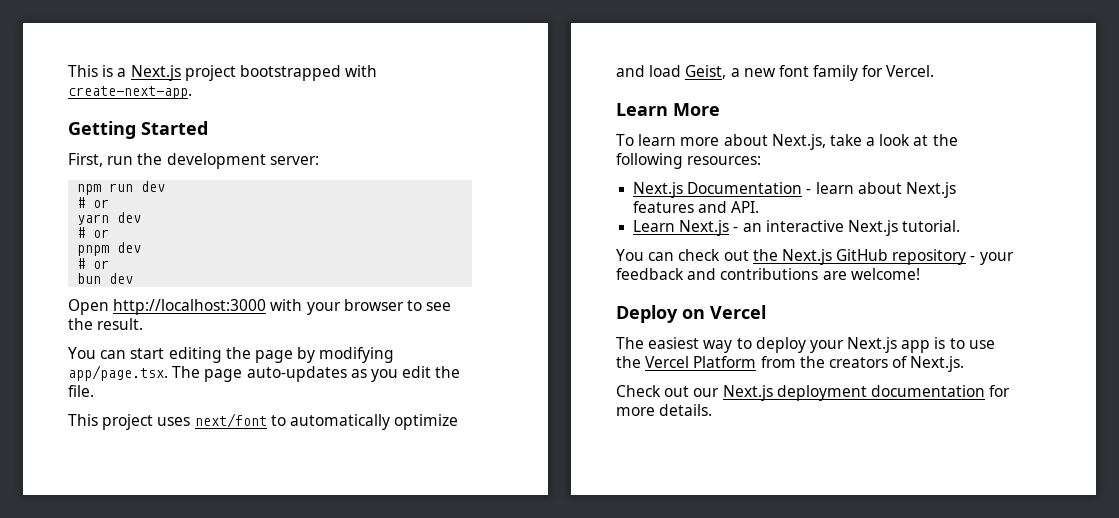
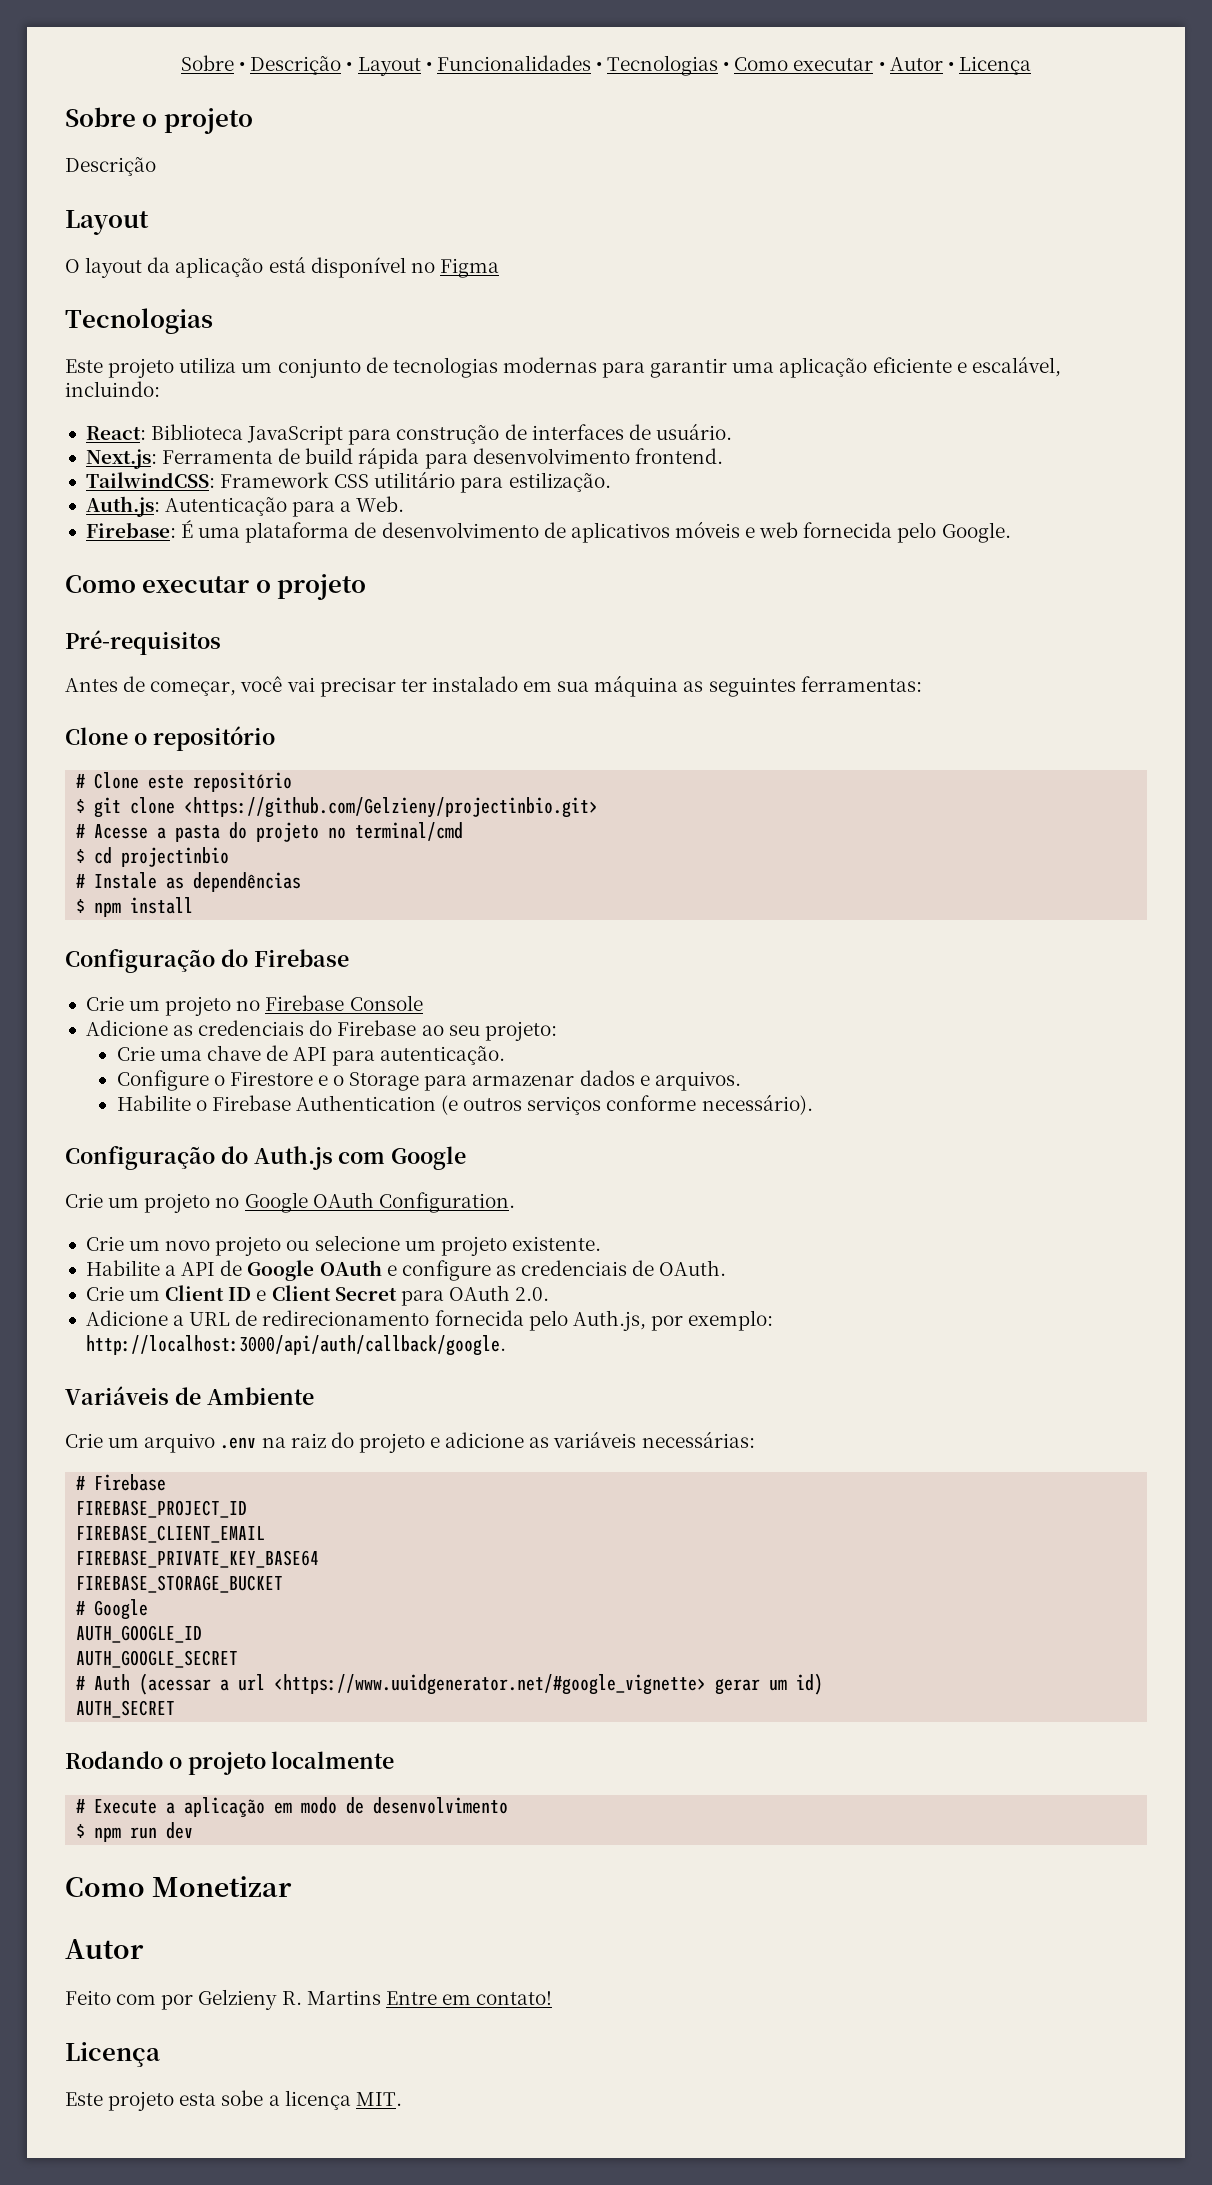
- This is a Next.js project bootstrapped with create-next-app.
- Getting Started
- First, run the development server:
- npm run dev
- # or
- yarn dev
- # or
- pnpm dev
- # or
- bun dev
- Open http://localhost:3000 with your browser to see the result.
- You can start editing the page by modifying app/page.tsx. The page auto-updates as you edit the file.
- This project uses next/font to automatically optimize and load Geist, a new font family for Vercel.
- Learn More
- To learn more about Next.js, take a look at the following resources:
- Next.js Documentation - learn about Next.js features and API.
- Learn Next.js - an interactive Next.js tutorial.
- You can check out the Next.js GitHub repository - your feedback and contributions are welcome!
- Deploy on Vercel
- The easiest way to deploy your Next.js app is to use the Vercel Platform from the creators of Next.js.
- Check out our Next.js deployment documentation for more details.
+ Sobre • Descrição • Layout • Funcionalidades • Tecnologias • Como executar • Autor • Licença
+ Sobre o projeto
+ Descrição
+ Layout
+ O layout da aplicação está disponível no Figma
+ Tecnologias
+ Este projeto utiliza um conjunto de tecnologias modernas para garantir uma aplicação eficiente e escalável, incluindo:
+ React: Biblioteca JavaScript para construção de interfaces de usuário.
+ Next.js: Ferramenta de build rápida para desenvolvimento frontend.
+ TailwindCSS: Framework CSS utilitário para estilização.
+ Auth.js: Autenticação para a Web.
+ Firebase: É uma plataforma de desenvolvimento de aplicativos móveis e web fornecida pelo Google.
+ Como executar o projeto
+ Pré-requisitos
+ Antes de começar, você vai precisar ter instalado em sua máquina as seguintes ferramentas:
+ Clone o repositório
+ # Clone este repositório
+ $ git clone <https://github.com/Gelzieny/projectinbio.git>
+ # Acesse a pasta do projeto no terminal/cmd
+ $ cd projectinbio
+ # Instale as dependências
+ $ npm install
+ Configuração do Firebase
+ Crie um projeto no Firebase Console
+ Adicione as credenciais do Firebase ao seu projeto:
+ Crie uma chave de API para autenticação.
+ Configure o Firestore e o Storage para armazenar dados e arquivos.
+ Habilite o Firebase Authentication (e outros serviços conforme necessário).
+ Configuração do Auth.js com Google
+ Crie um projeto no Google OAuth Configuration.
+ Crie um novo projeto ou selecione um projeto existente.
+ Habilite a API de Google OAuth e configure as credenciais de OAuth.
+ Crie um Client ID e Client Secret para OAuth 2.0.
+ Adicione a URL de redirecionamento fornecida pelo Auth.js, por exemplo: http://localhost:3000/api/auth/callback/google.
+ Variáveis de Ambiente
+ Crie um arquivo .env na raiz do projeto e adicione as variáveis necessárias:
+ # Firebase
+ FIREBASE_PROJECT_ID
+ FIREBASE_CLIENT_EMAIL
+ FIREBASE_PRIVATE_KEY_BASE64
+ FIREBASE_STORAGE_BUCKET
+ # Google
+ AUTH_GOOGLE_ID
+ AUTH_GOOGLE_SECRET
+ # Auth (acessar a url <https://www.uuidgenerator.net/#google_vignette> gerar um id)
+ AUTH_SECRET
+ Rodando o projeto localmente
+ # Execute a aplicação em modo de desenvolvimento
+ $ npm run dev
+ Como Monetizar
+ Autor
+ Feito com por Gelzieny R. Martins Entre em contato!
+ Licença
+ Este projeto esta sobe a licença MIT.

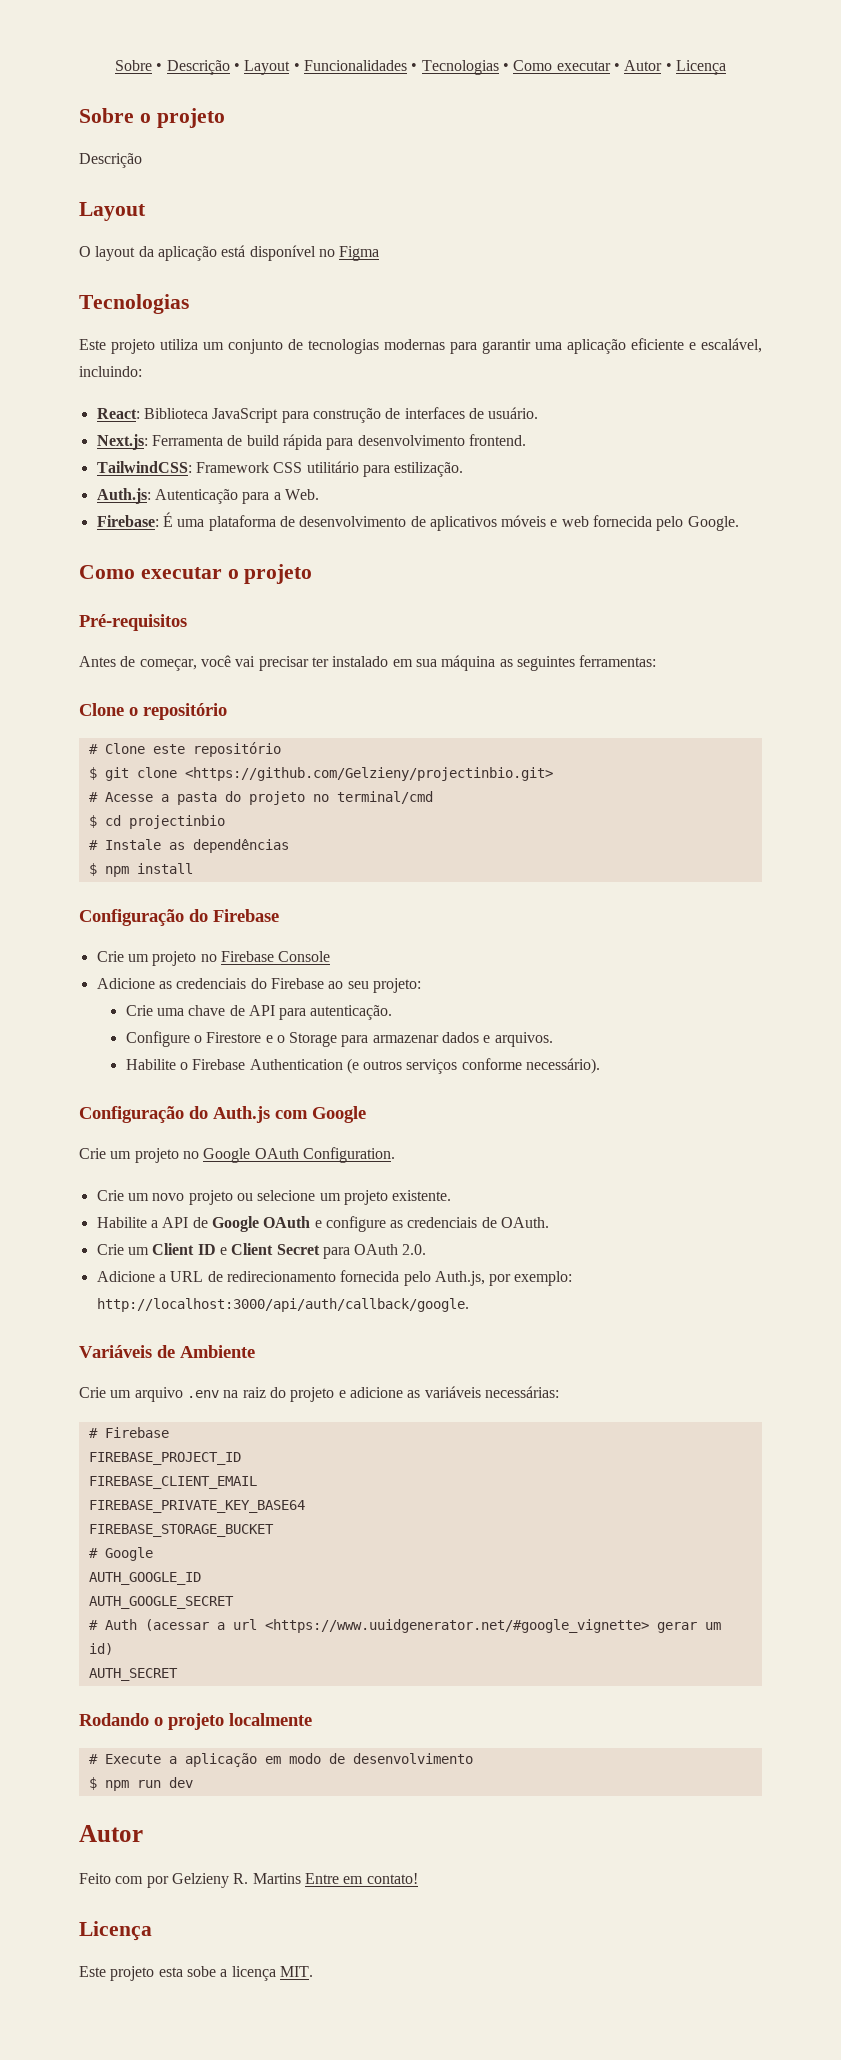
- Como Monetizar

